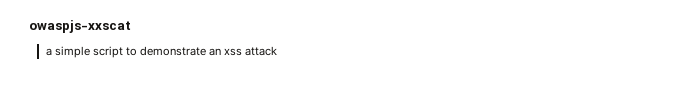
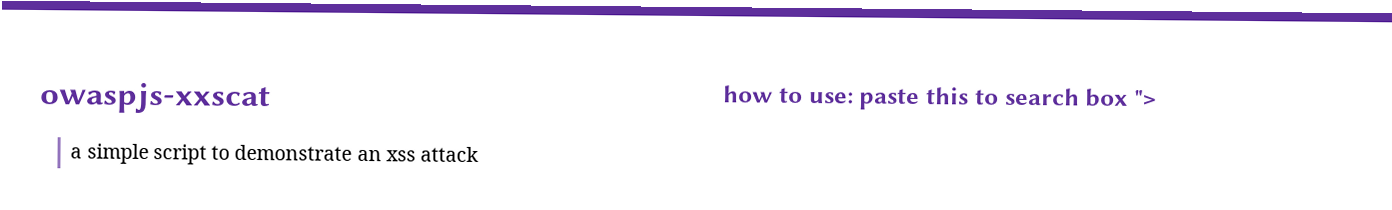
+ how to use: paste this to search box ">

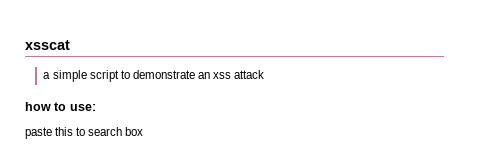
- owaspjs-xxscat
+ xsscat
- how to use: paste this to search box ">
+ how to use:
+ paste this to search box

